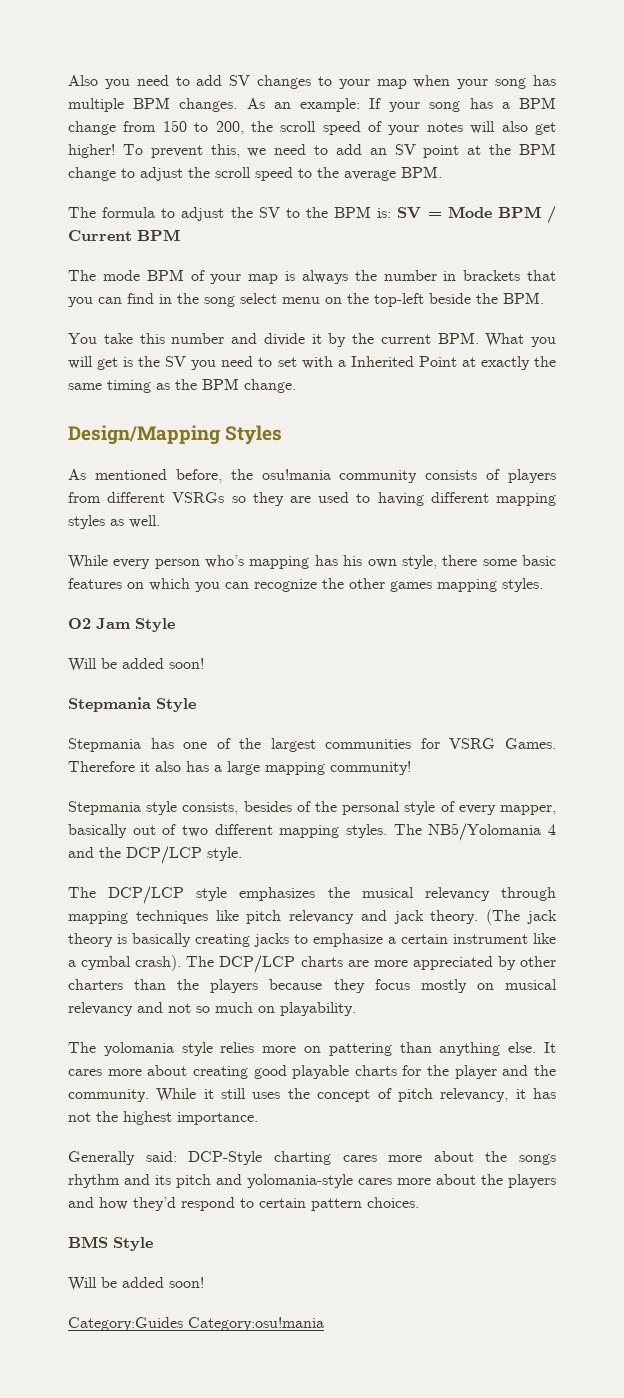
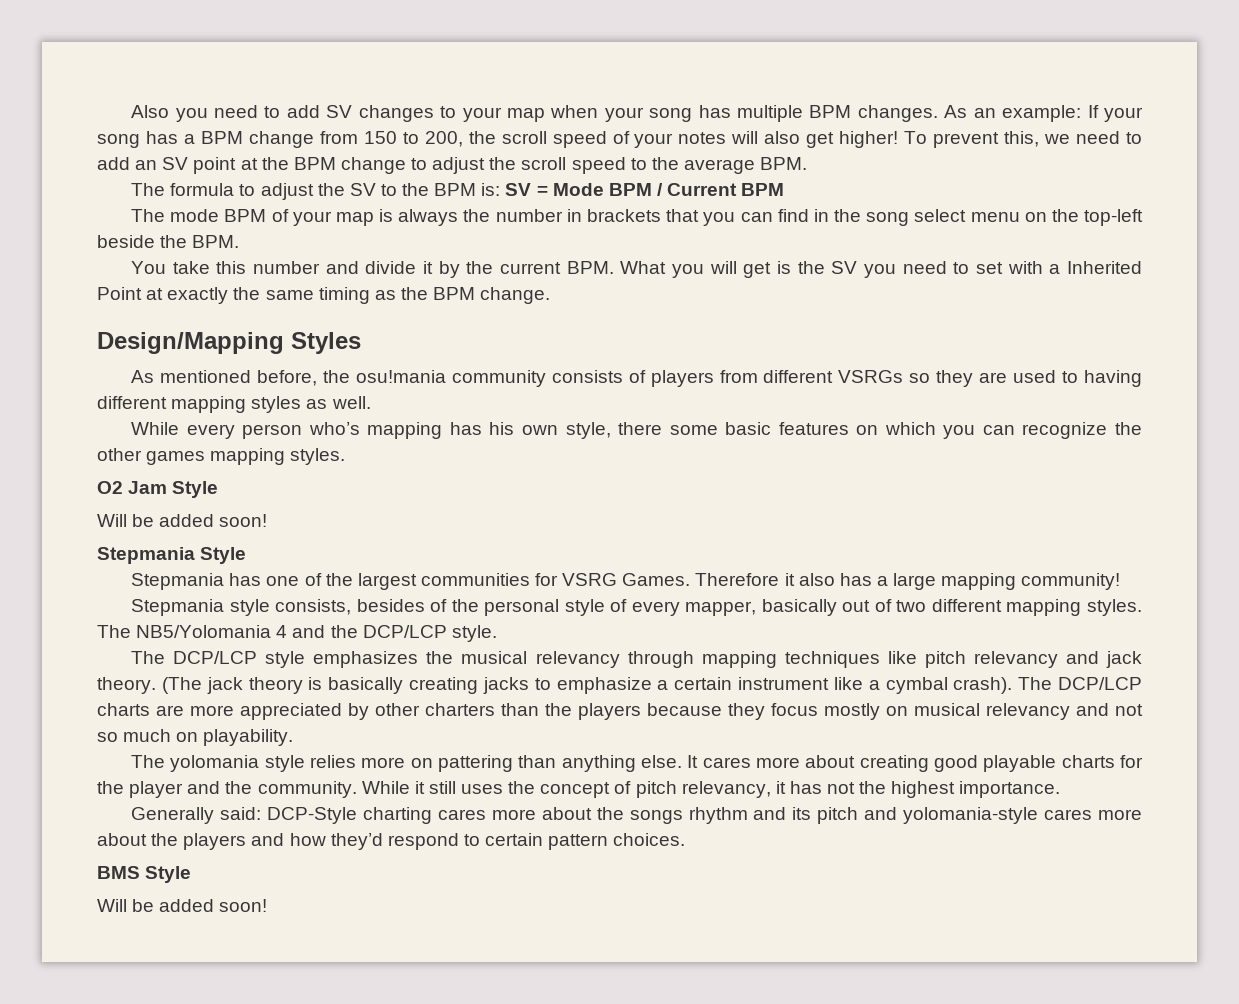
- Category:Guides Category:osu!mania

